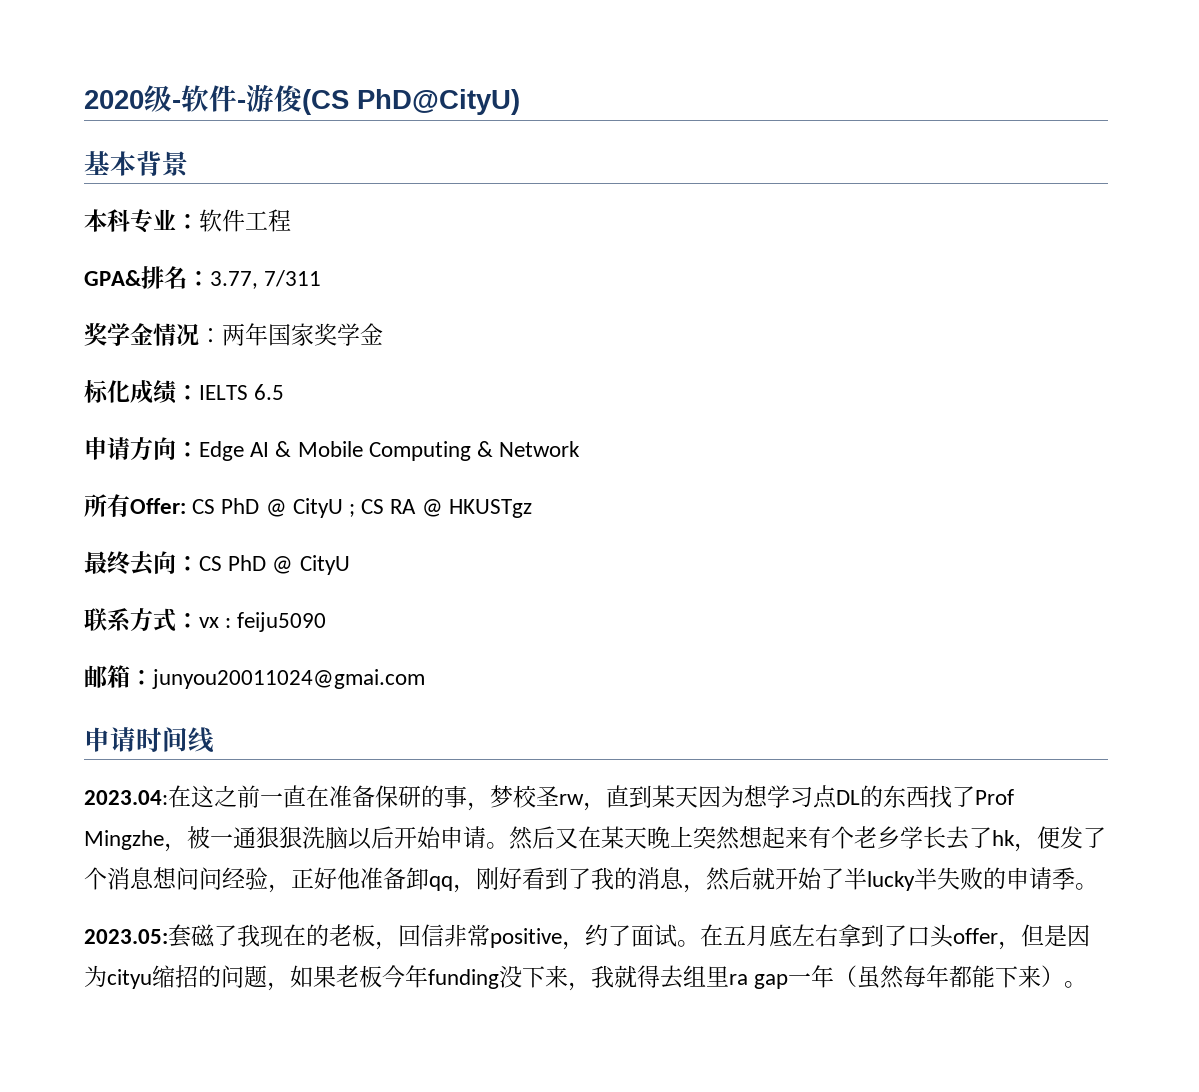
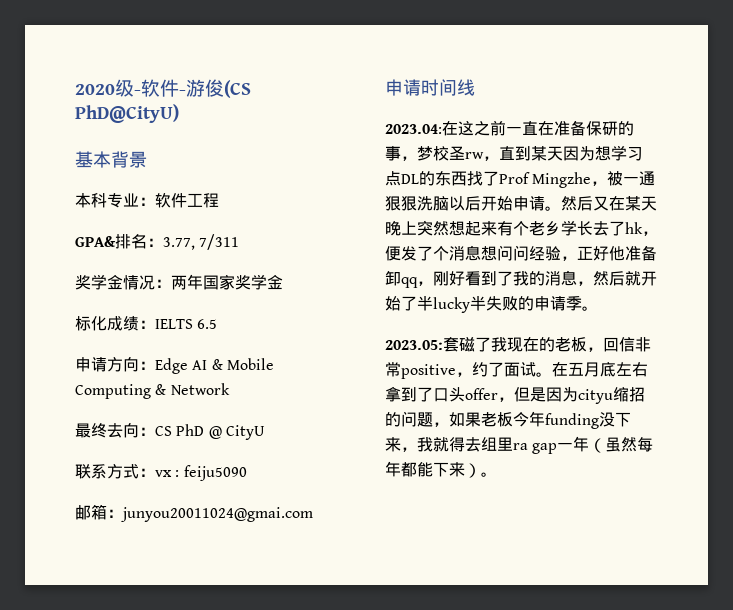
- 所有Offer: CS PhD @ CityU ; CS RA @ HKUSTgz

